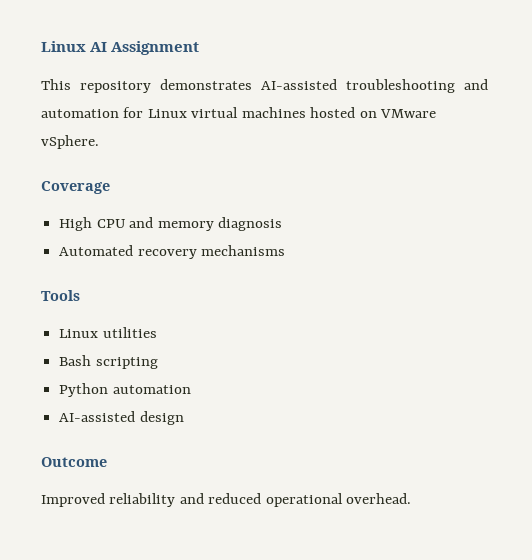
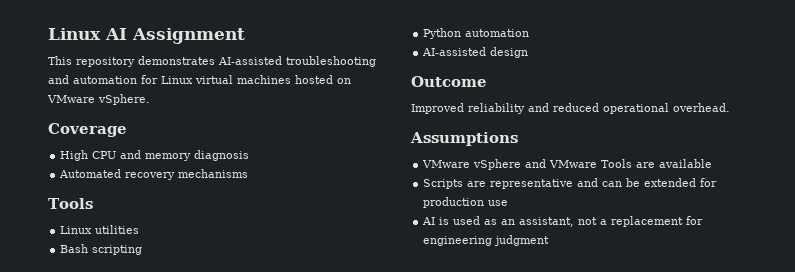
+ Assumptions
+ VMware vSphere and VMware Tools are available
+ Scripts are representative and can be extended for production use
+ AI is used as an assistant, not a replacement for engineering judgment

